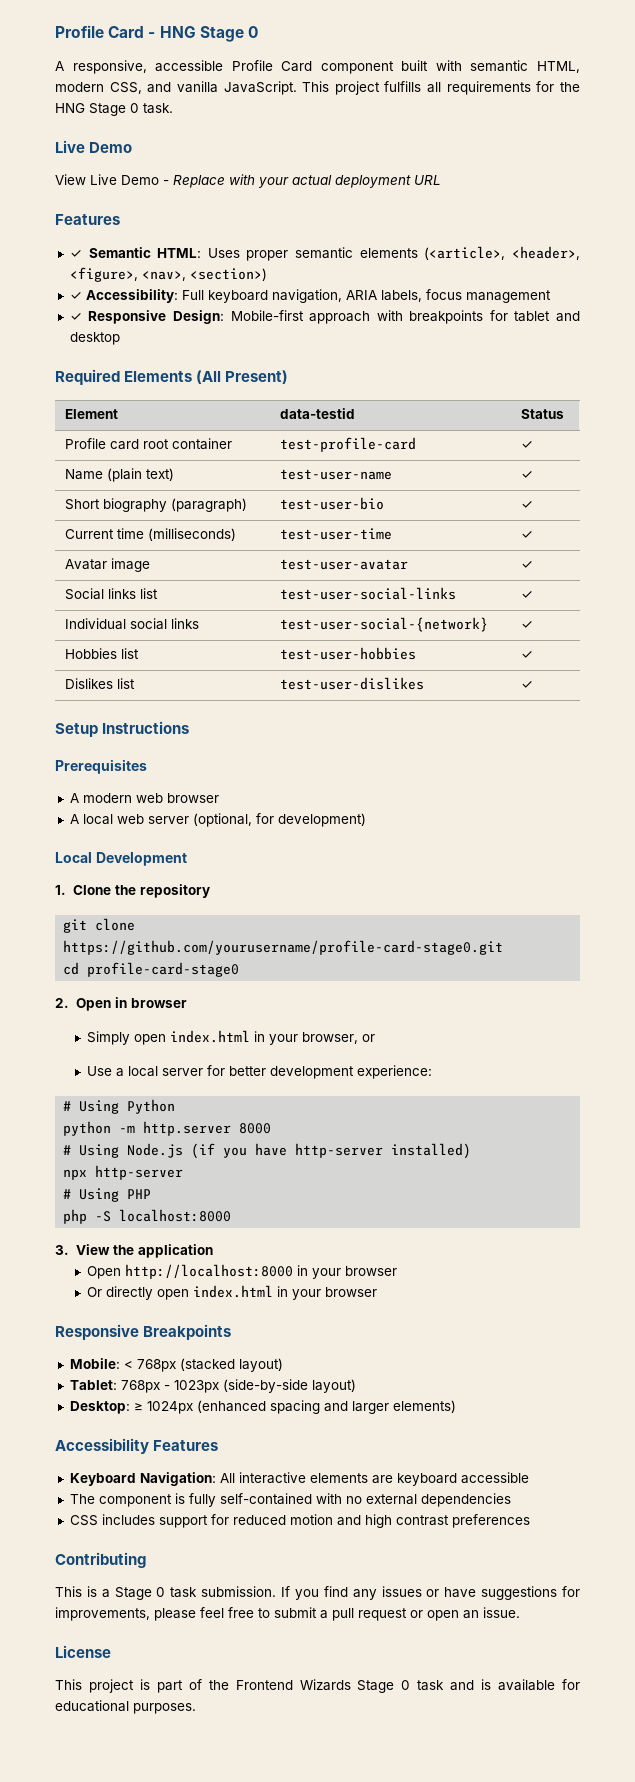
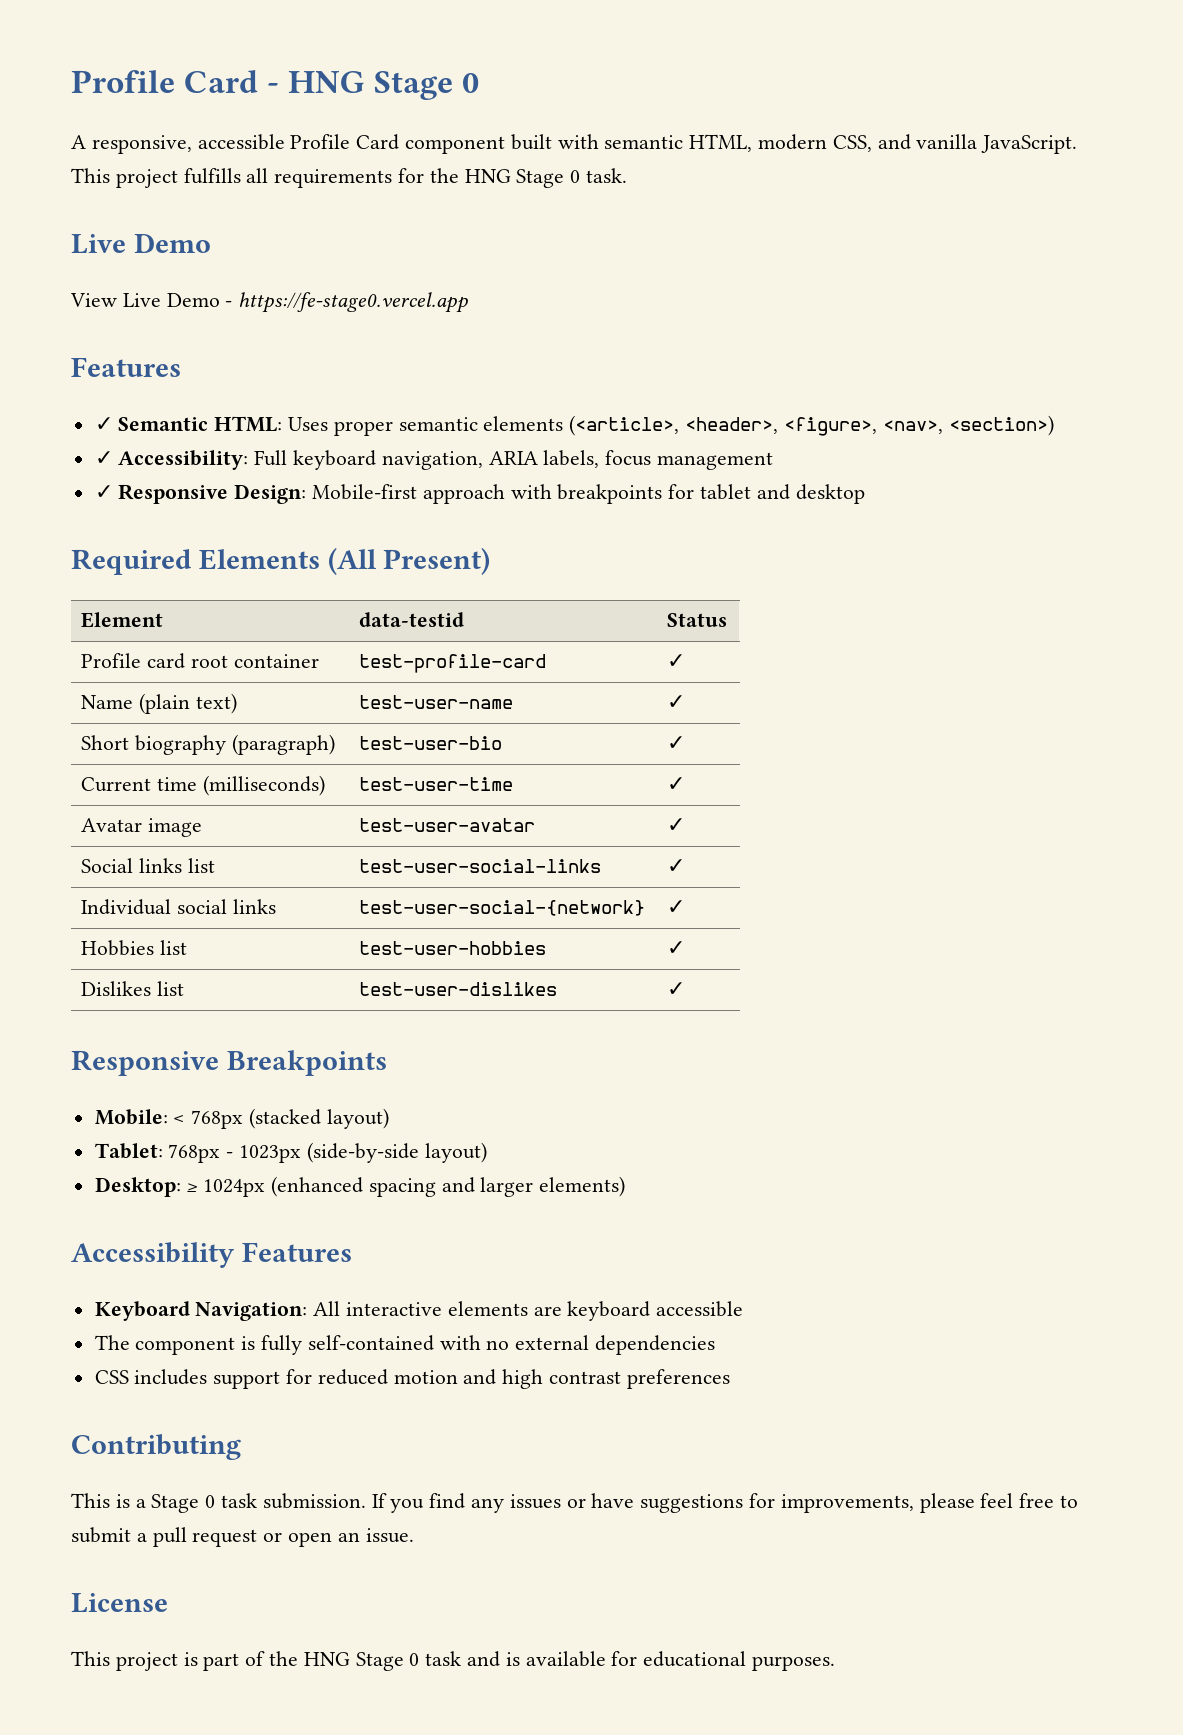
- View Live Demo - Replace with your actual deployment URL
+ View Live Demo - https://fe-stage0.vercel.app
- Setup Instructions
- Prerequisites
- A modern web browser
- A local web server (optional, for development)
- Local Development
- 1. Clone the repository
- git clone https://github.com/yourusername/profile-card-stage0.git
- cd profile-card-stage0
- 2. Open in browser
- Simply open index.html in your browser, or
- Use a local server for better development experience:
- # Using Python
- python -m http.server 8000
- # Using Node.js (if you have http-server installed)
- npx http-server
- # Using PHP
- php -S localhost:8000
- 3. View the application
- Open http://localhost:8000 in your browser
- Or directly open index.html in your browser
- This project is part of the Frontend Wizards Stage 0 task and is available for educational purposes.
+ This project is part of the HNG Stage 0 task and is available for educational purposes.

